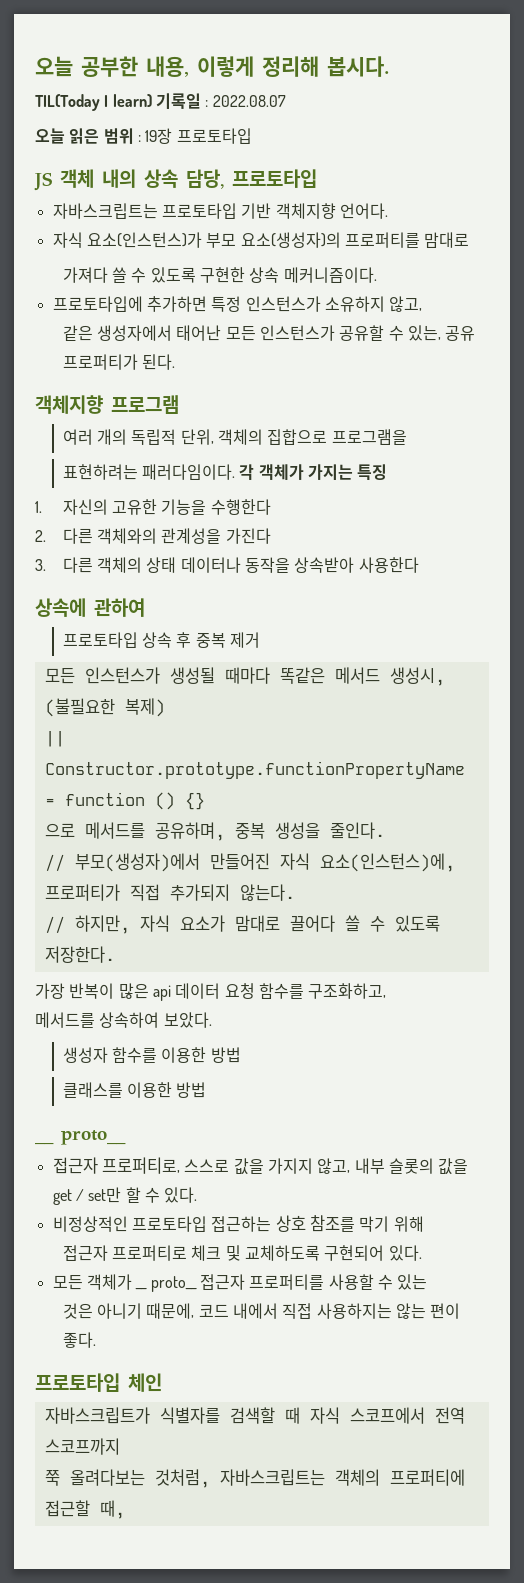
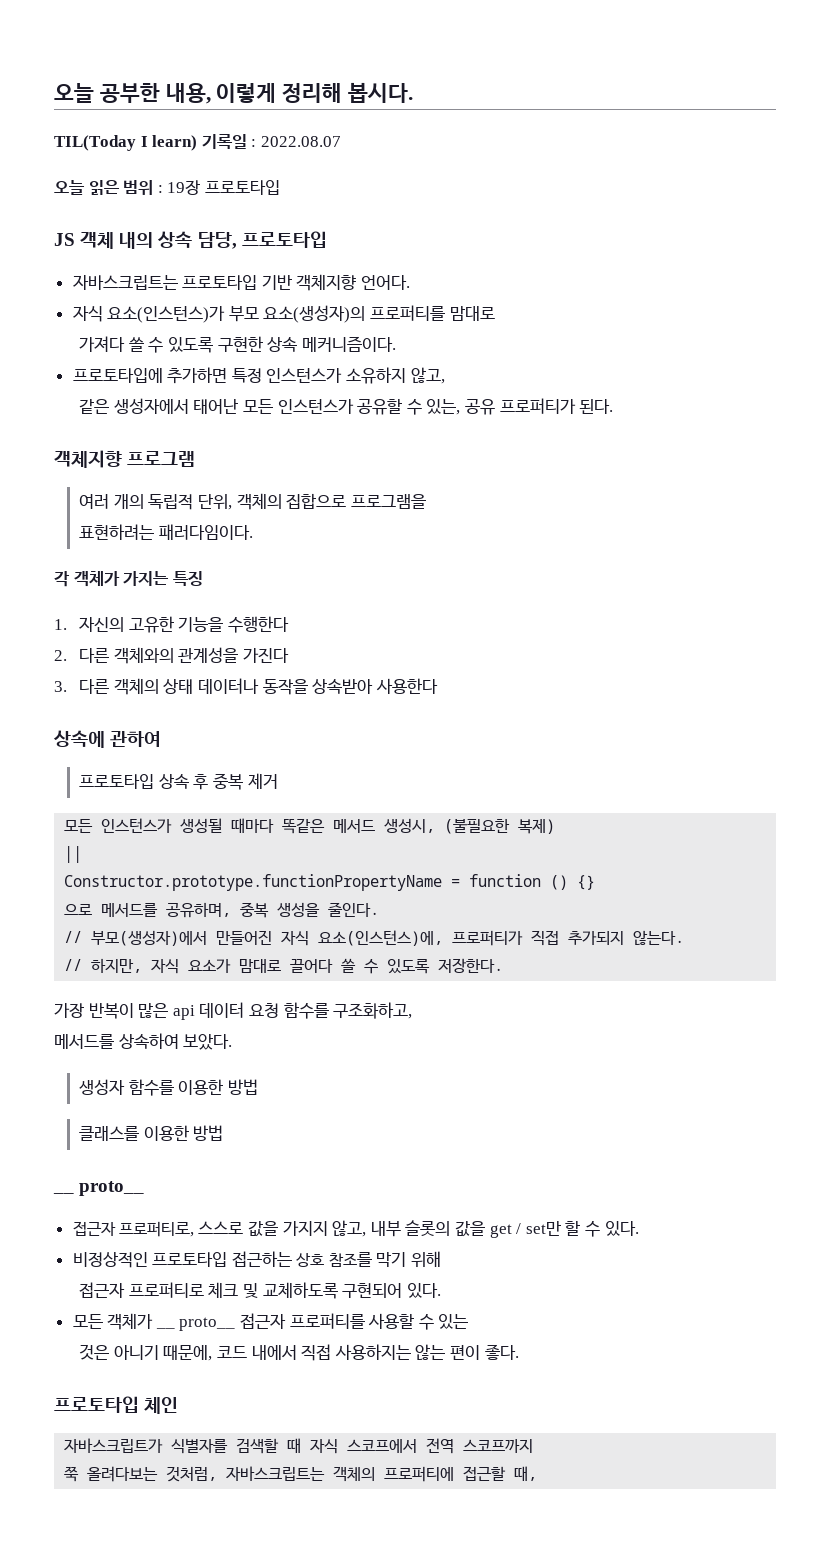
- 표현하려는 패러다임이다. 각 객체가 가지는 특징
+ 표현하려는 패러다임이다.
+ 각 객체가 가지는 특징

